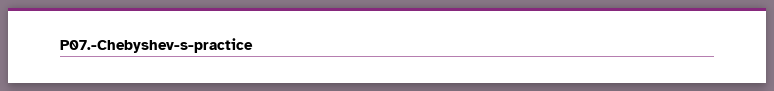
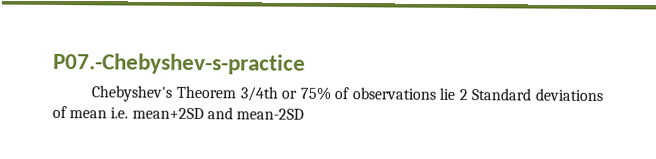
+ Chebyshev's Theorem 3/4th or 75% of observations lie 2 Standard deviations of mean i.e. mean+2SD and mean-2SD

